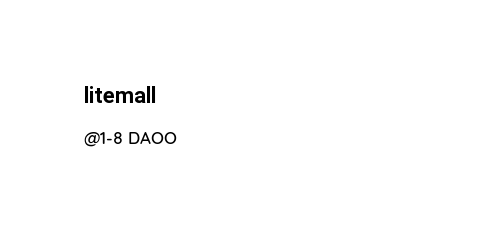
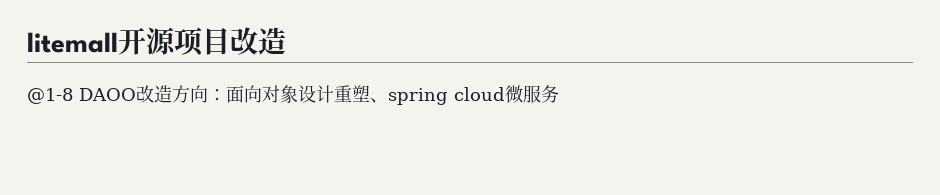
- litemall
+ litemall开源项目改造
- @1-8 DAOO
+ @1-8 DAOO改造方向：面向对象设计重塑、spring cloud微服务

